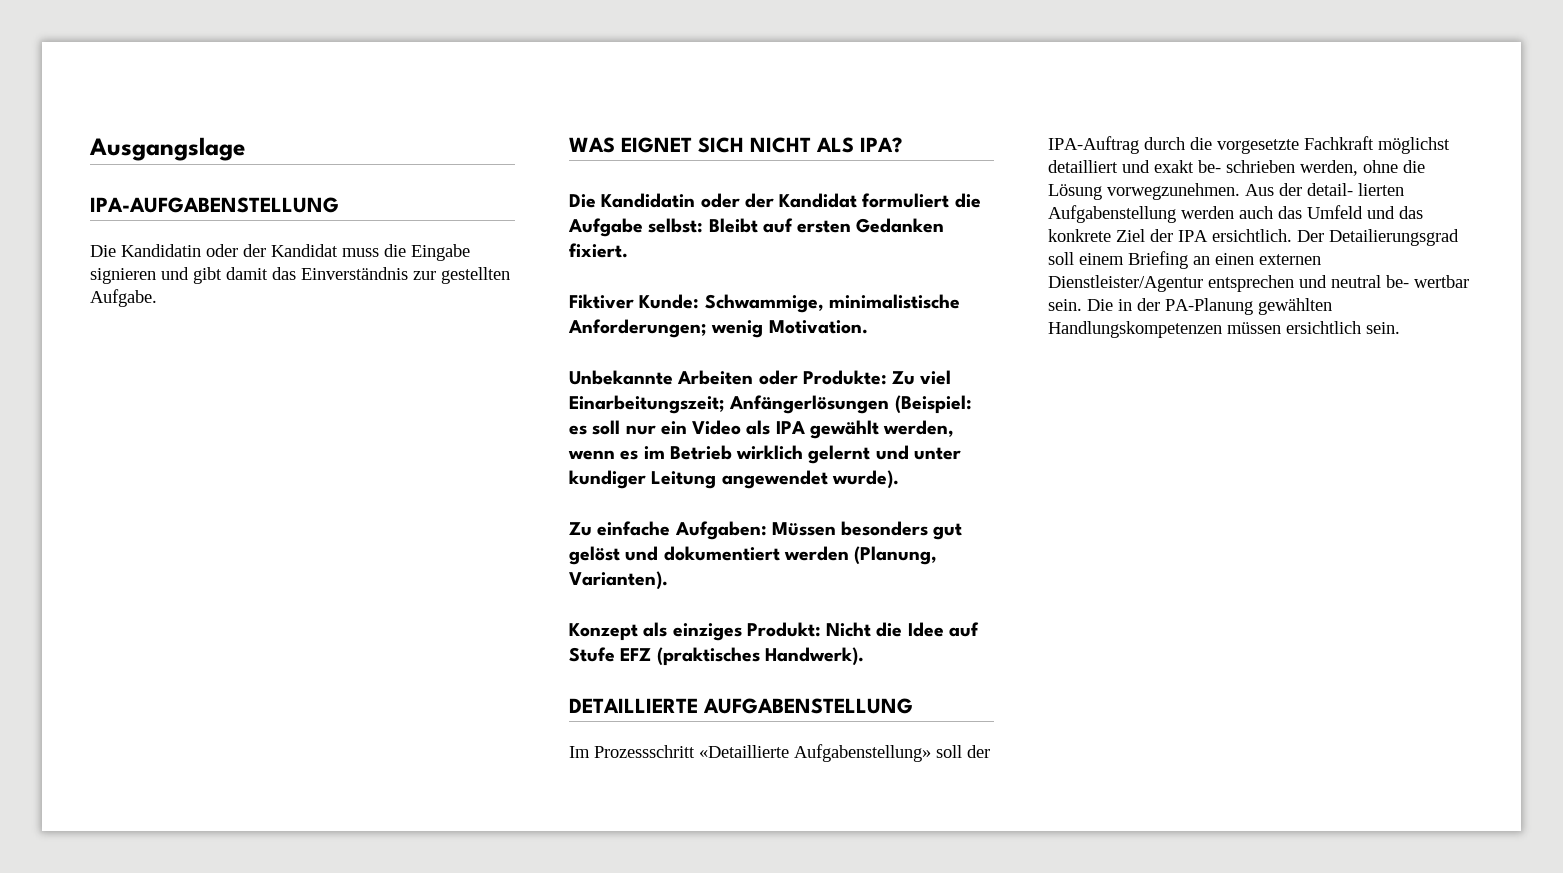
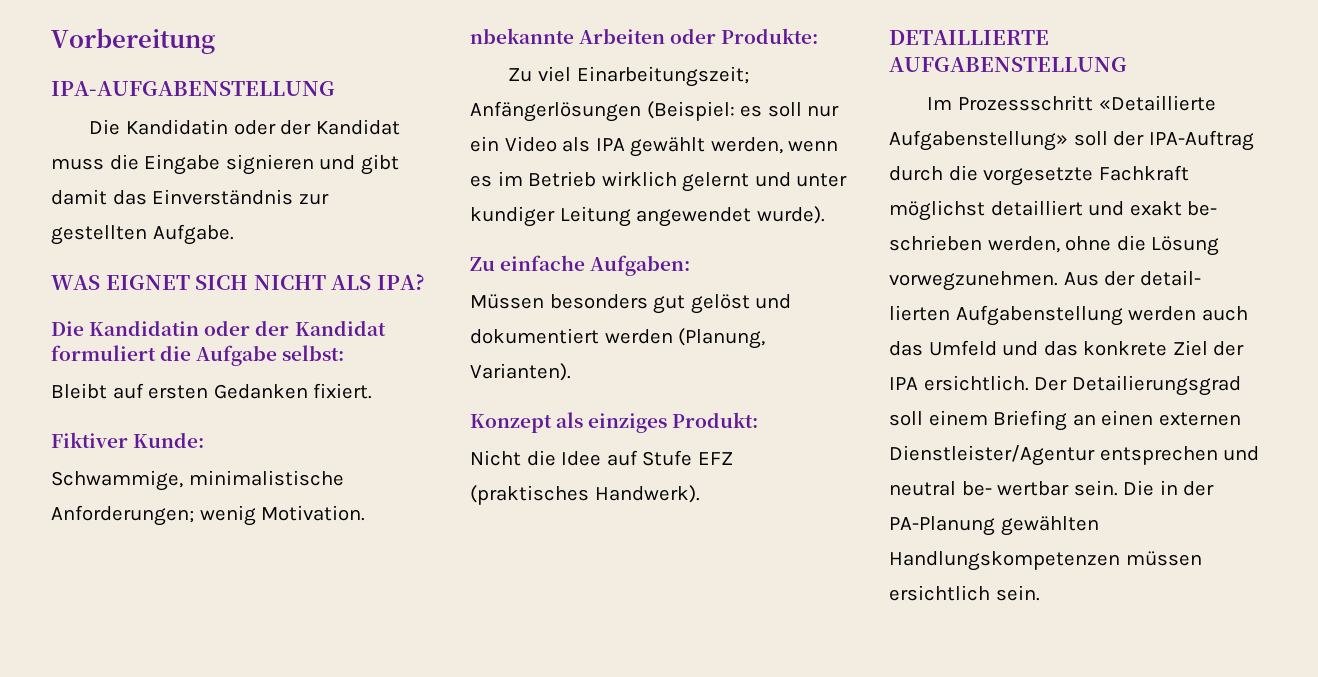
- Ausgangslage
+ Vorbereitung
- Die Kandidatin oder der Kandidat formuliert die Aufgabe selbst: Bleibt auf ersten Gedanken fixiert.
+ Die Kandidatin oder der Kandidat formuliert die Aufgabe selbst:
+ Bleibt auf ersten Gedanken fixiert.
- Fiktiver Kunde: Schwammige, minimalistische Anforderungen; wenig Motivation.
+ Fiktiver Kunde:
+ Schwammige, minimalistische Anforderungen; wenig Motivation.
- Unbekannte Arbeiten oder Produkte: Zu viel Einarbeitungszeit; Anfängerlösungen (Beispiel: es soll nur ein Video als IPA gewählt werden, wenn es im Betrieb wirklich gelernt und unter kundiger Leitung angewendet wurde).
+ nbekannte Arbeiten oder Produkte:
+ Zu viel Einarbeitungszeit; Anfängerlösungen (Beispiel: es soll nur ein Video als IPA gewählt werden, wenn es im Betrieb wirklich gelernt und unter kundiger Leitung angewendet wurde).
- Zu einfache Aufgaben: Müssen besonders gut gelöst und dokumentiert werden (Planung, Varianten).
+ Zu einfache Aufgaben:
+ Müssen besonders gut gelöst und dokumentiert werden (Planung, Varianten).
- Konzept als einziges Produkt: Nicht die Idee auf Stufe EFZ (praktisches Handwerk).
+ Konzept als einziges Produkt:
+ Nicht die Idee auf Stufe EFZ (praktisches Handwerk).

